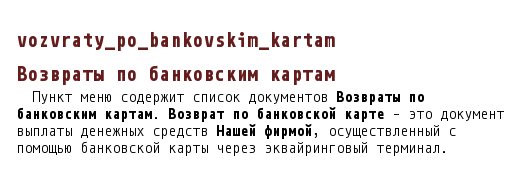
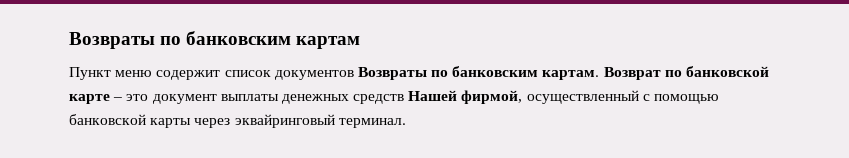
- vozvraty_po_bankovskim_kartam

